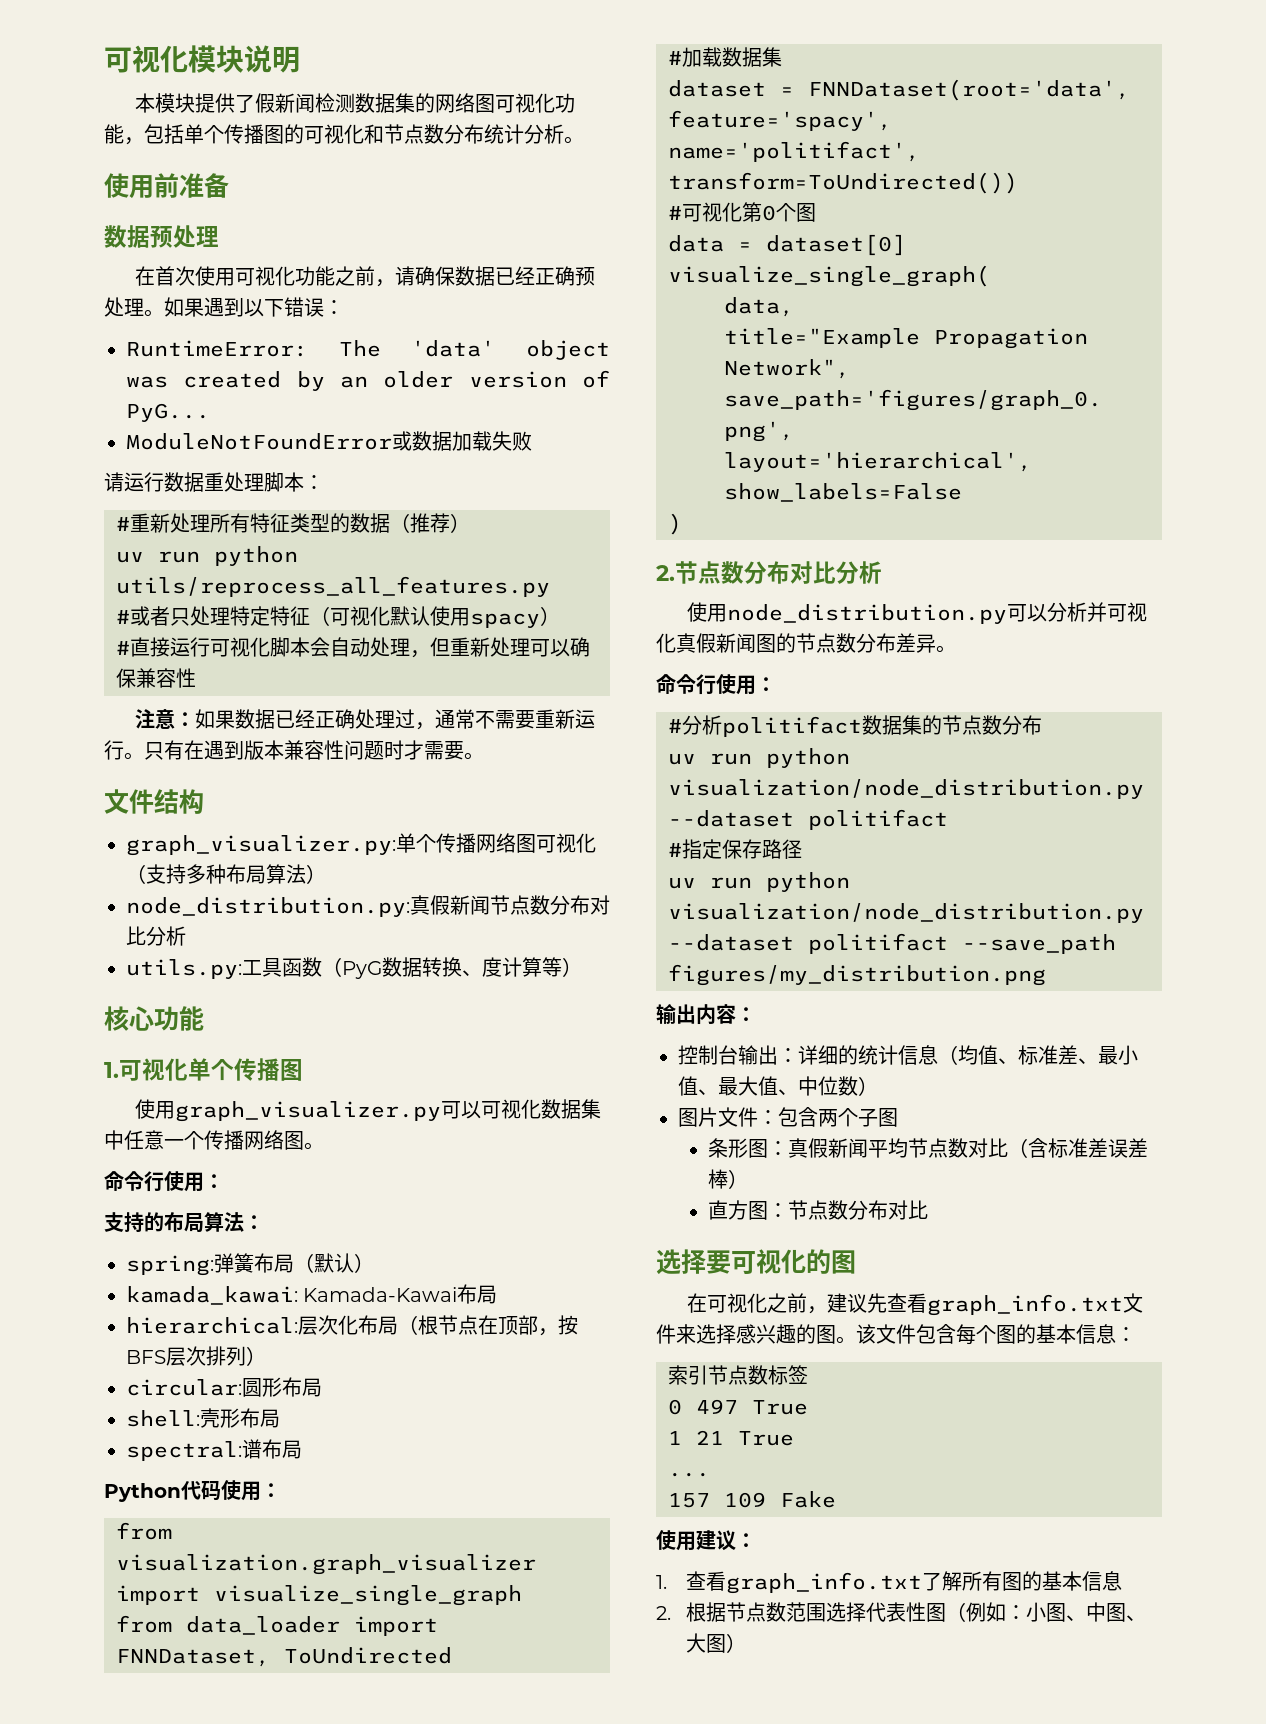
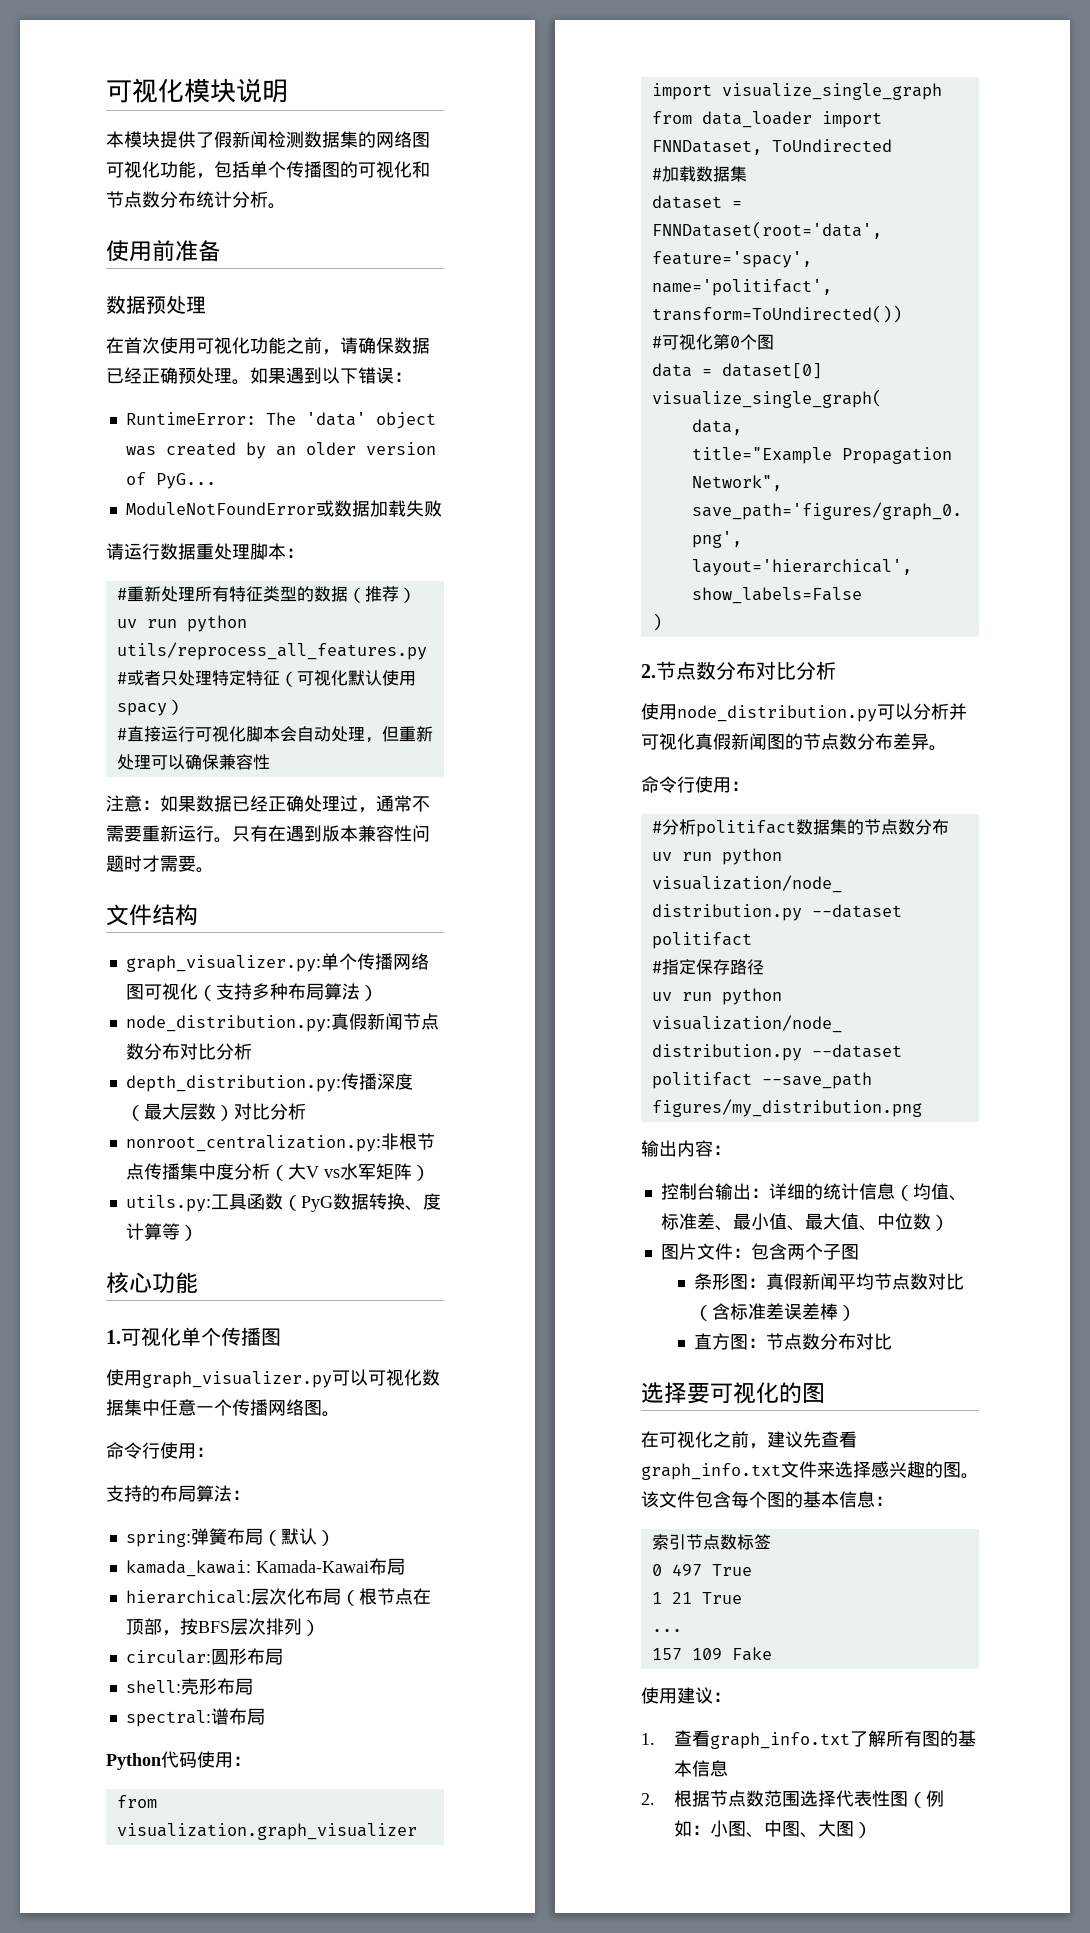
+ depth_distribution.py:传播深度（最大层数）对比分析
+ nonroot_centralization.py:非根节点传播集中度分析（大V vs水军矩阵）

